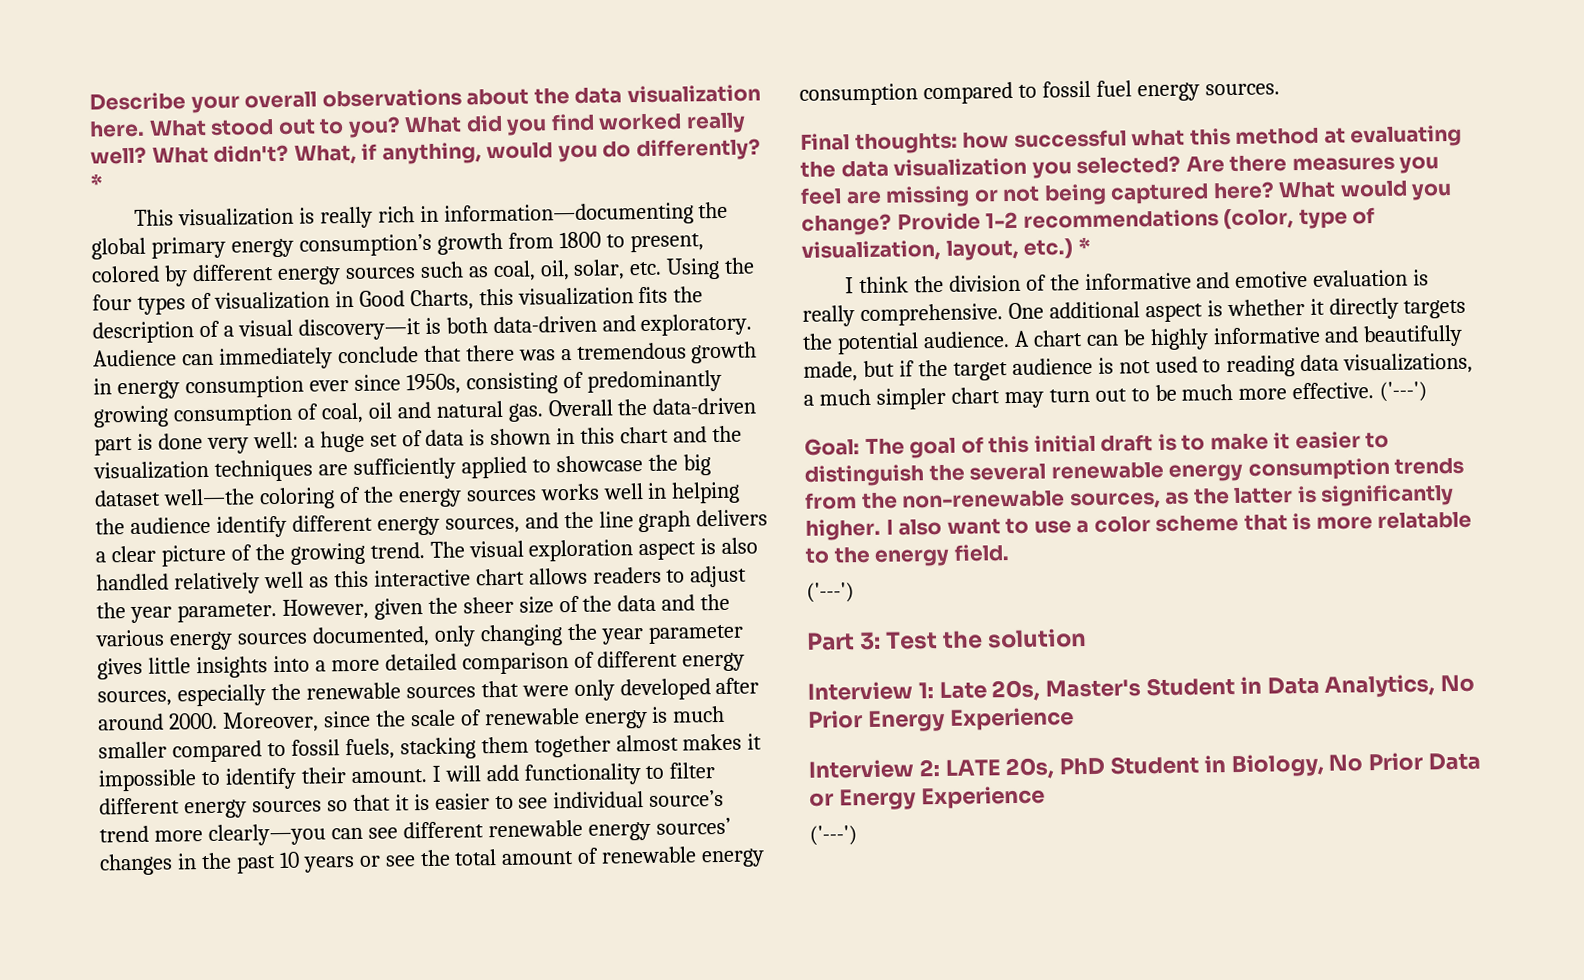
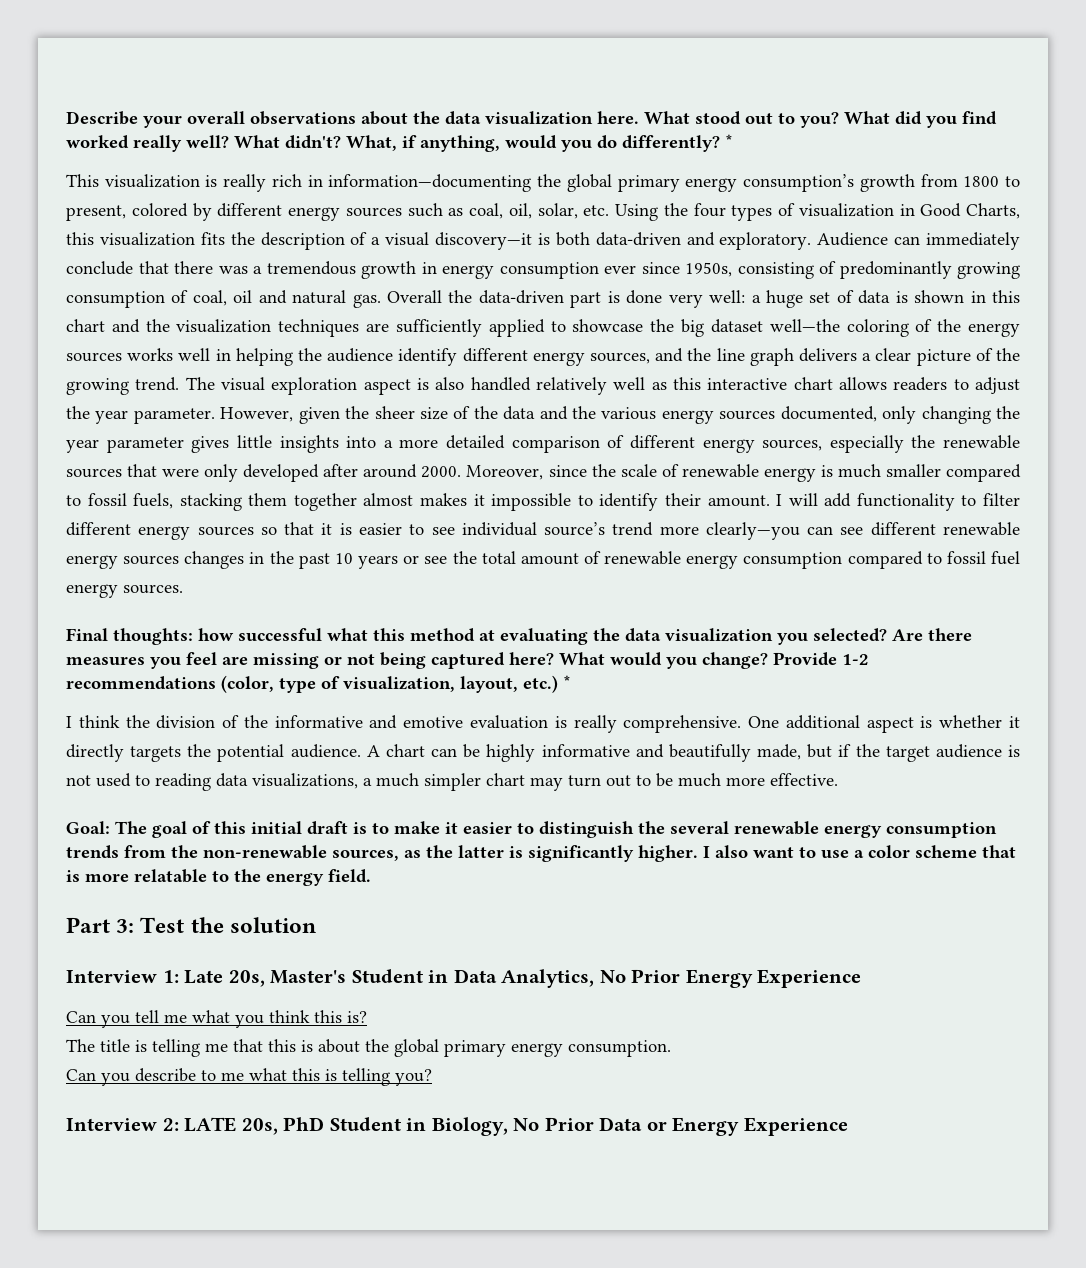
- I will add functionality to filter different energy sources so that it is easier to see individual source’s trend more clearly—you can see different renewable energy sources’ changes in the past 10 years or see the total amount of renewable energy consumption compared to fossil fuel energy sources.
+ I will add functionality to filter different energy sources so that it is easier to see individual source’s trend more clearly—you can see different renewable energy sources changes in the past 10 years or see the total amount of renewable energy consumption compared to fossil fuel energy sources.
- A chart can be highly informative and beautifully made, but if the target audience is not used to reading data visualizations, a much simpler chart may turn out to be much more effective. ('---')
+ A chart can be highly informative and beautifully made, but if the target audience is not used to reading data visualizations, a much simpler chart may turn out to be much more effective.
  I also want to use a color scheme that is more relatable to the energy field.
- ('---')
+ Can you tell me what you think this is?
+ The title is telling me that this is about the global primary energy consumption.
+ Can you describe to me what this is telling you?
  Interview 2: LATE 20s, PhD Student in Biology, No Prior Data or Energy Experience
- ('---')

